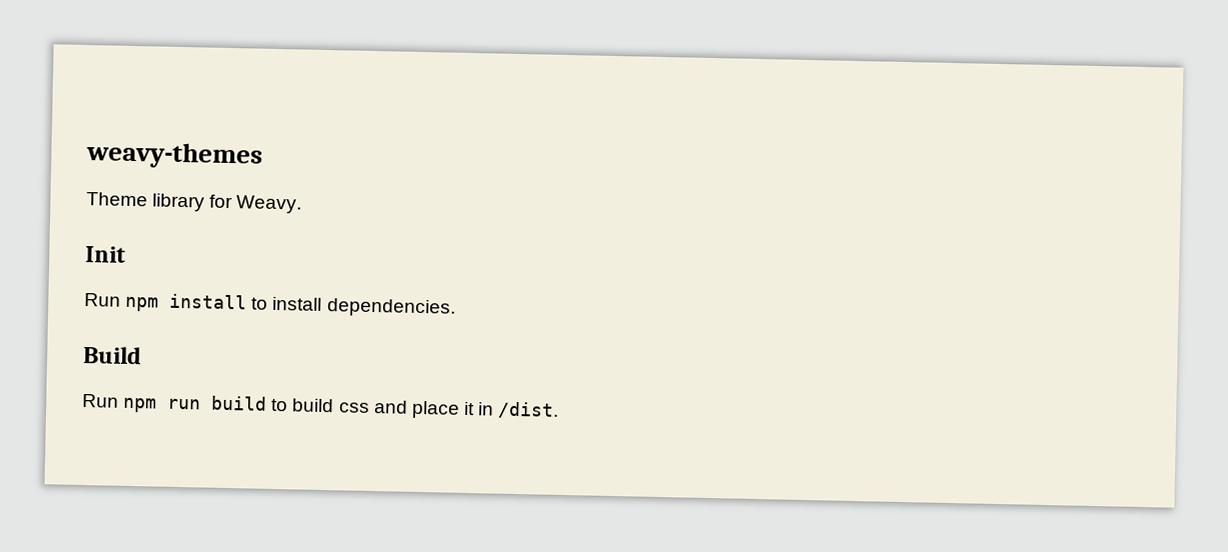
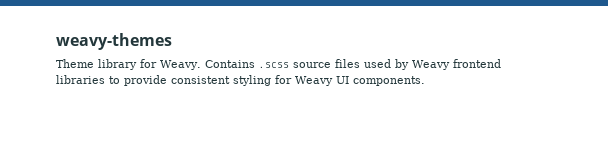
- Theme library for Weavy.
- Init
- Run npm install to install dependencies.
- Build
- Run npm run build to build css and place it in /dist.
+ Theme library for Weavy. Contains .scss source files used by Weavy frontend libraries to provide consistent styling for Weavy UI components.

